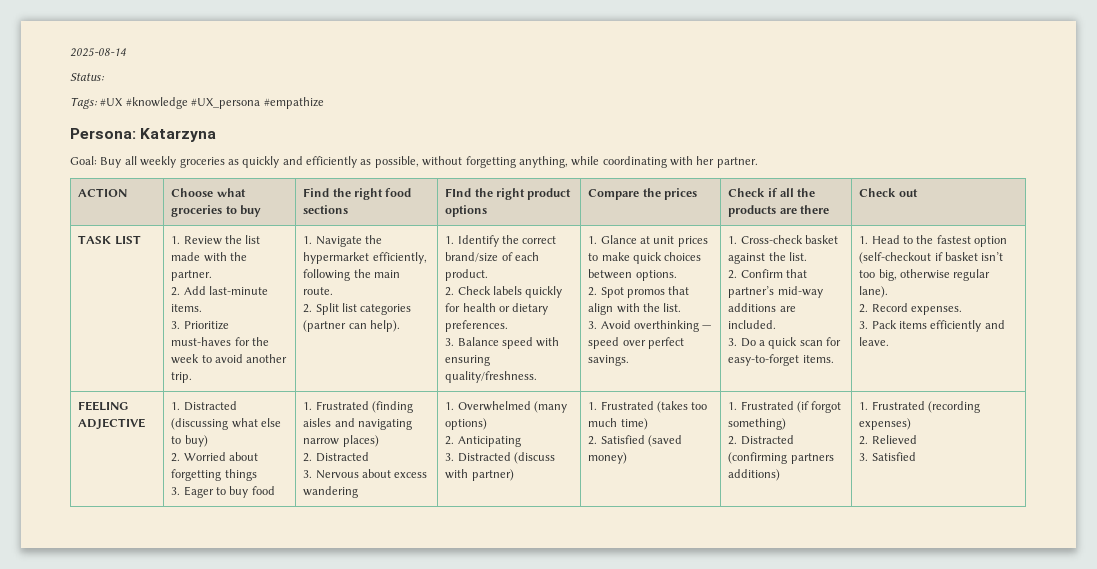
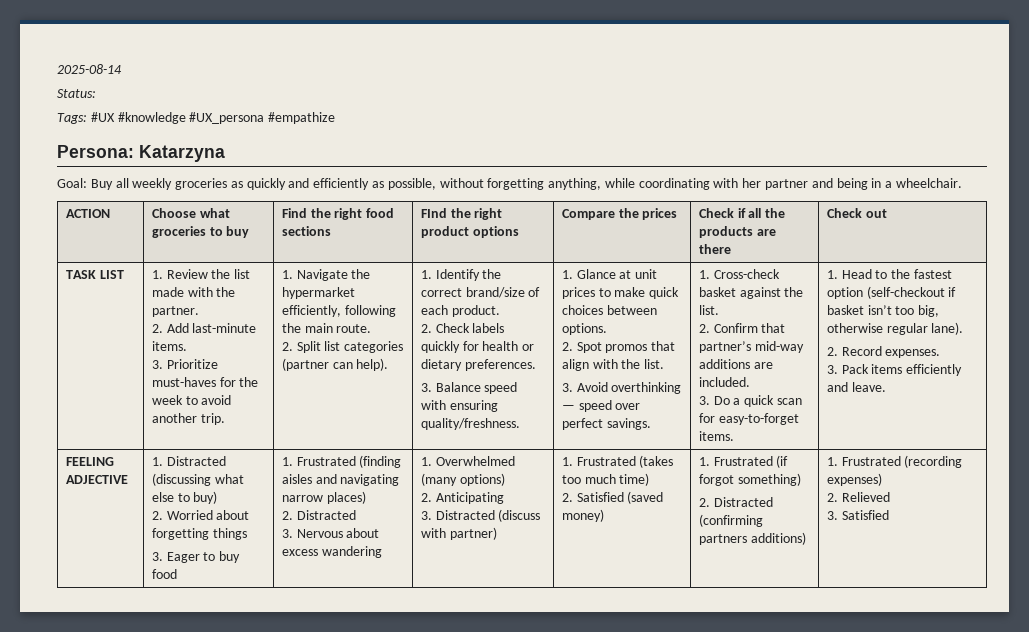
- Goal: Buy all weekly groceries as quickly and efficiently as possible, without forgetting anything, while coordinating with her partner.
+ Goal: Buy all weekly groceries as quickly and efficiently as possible, without forgetting anything, while coordinating with her partner and being in a wheelchair.

